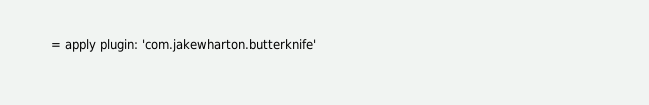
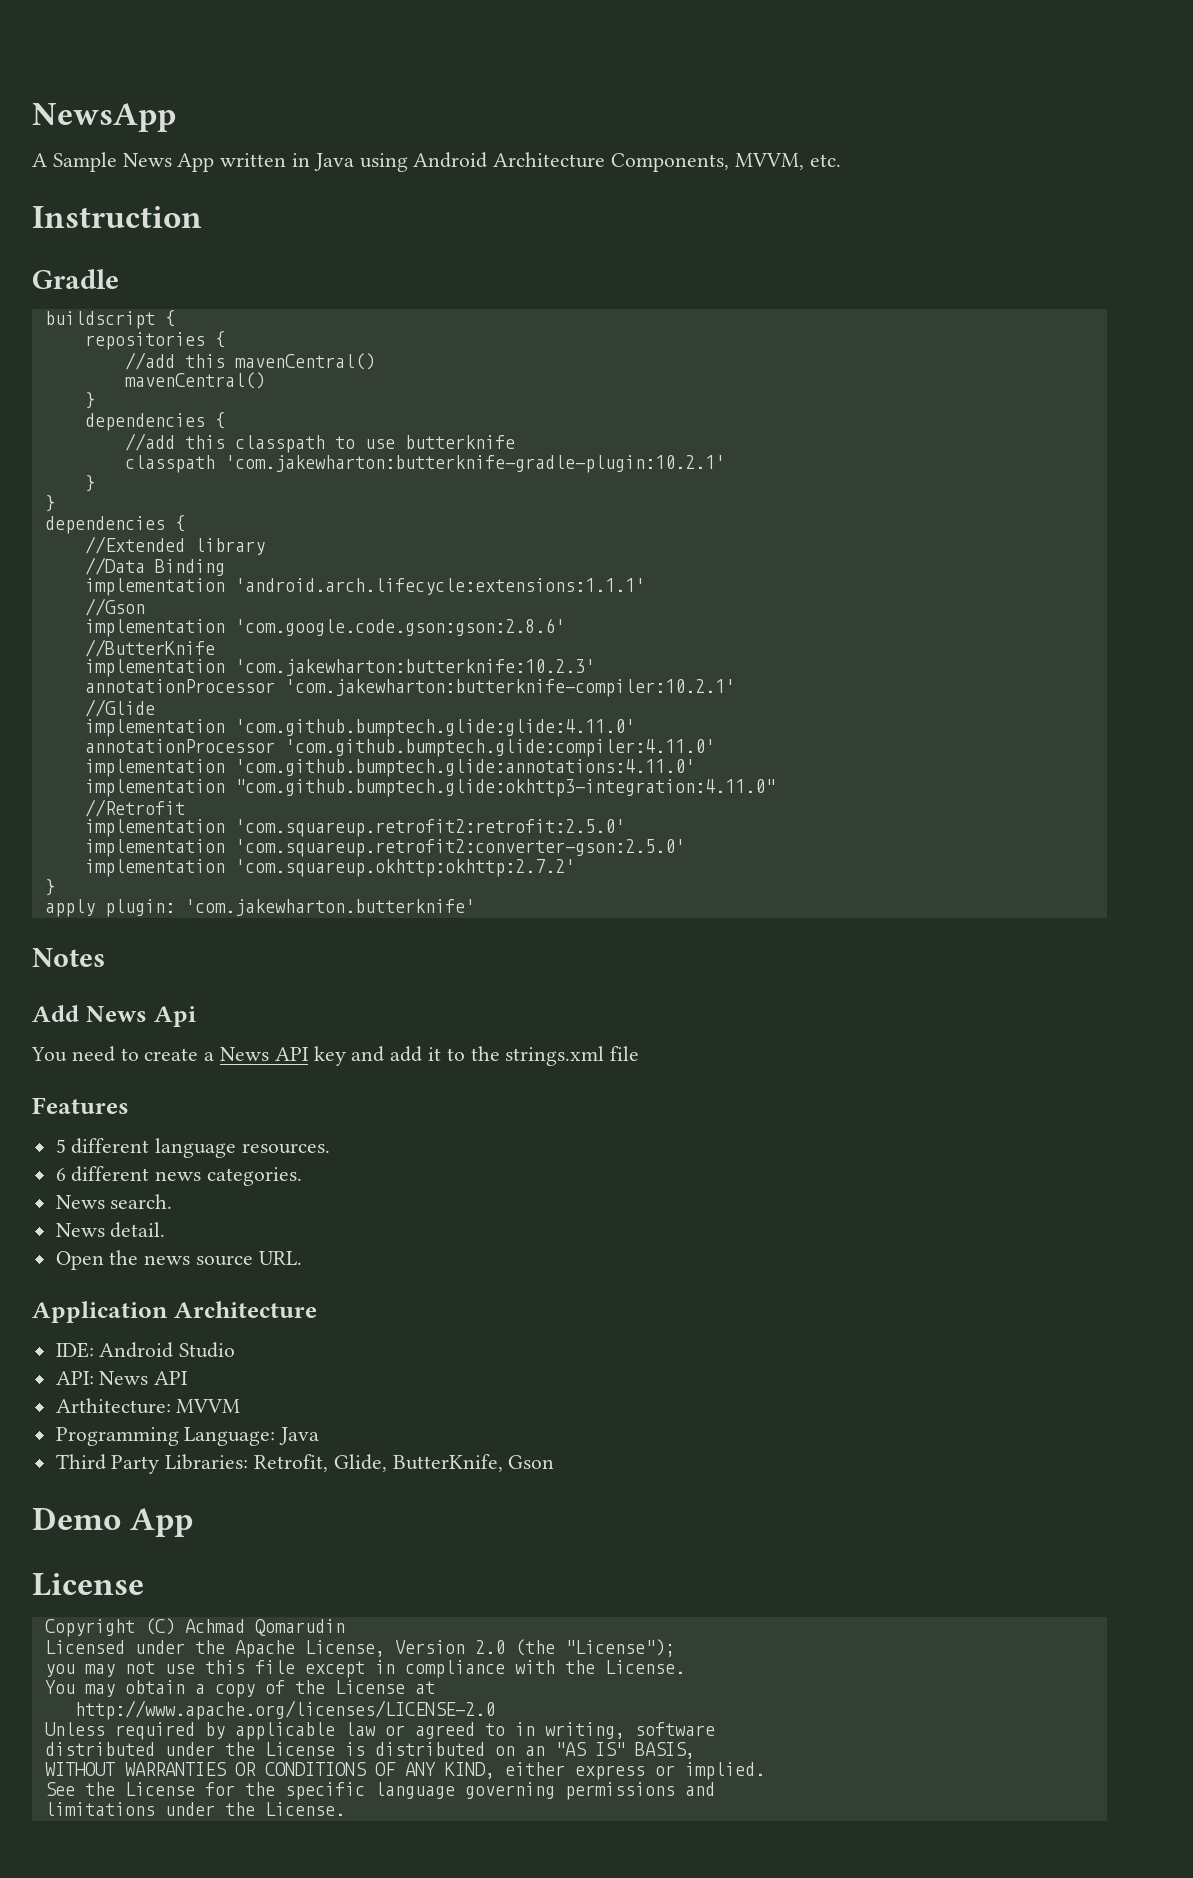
- = apply plugin: 'com.jakewharton.butterknife'
+ NewsApp
+ A Sample News App written in Java using Android Architecture Components, MVVM, etc.
+ Instruction
+ Gradle
+ buildscript {
+ repositories {
+ //add this mavenCentral()
+ mavenCentral()
+ }
+ dependencies {
+ //add this classpath to use butterknife
+ classpath 'com.jakewharton:butterknife-gradle-plugin:10.2.1'
+ }
+ }
+ dependencies {
+ //Extended library
+ //Data Binding
+ implementation 'android.arch.lifecycle:extensions:1.1.1'
+ //Gson
+ implementation 'com.google.code.gson:gson:2.8.6'
+ //ButterKnife
+ implementation 'com.jakewharton:butterknife:10.2.3'
+ annotationProcessor 'com.jakewharton:butterknife-compiler:10.2.1'
+ //Glide
+ implementation 'com.github.bumptech.glide:glide:4.11.0'
+ annotationProcessor 'com.github.bumptech.glide:compiler:4.11.0'
+ implementation 'com.github.bumptech.glide:annotations:4.11.0'
+ implementation "com.github.bumptech.glide:okhttp3-integration:4.11.0"
+ //Retrofit
+ implementation 'com.squareup.retrofit2:retrofit:2.5.0'
+ implementation 'com.squareup.retrofit2:converter-gson:2.5.0'
+ implementation 'com.squareup.okhttp:okhttp:2.7.2'
+ }
+ apply plugin: 'com.jakewharton.butterknife'
+ Notes
+ Add News Api
+ You need to create a News API key and add it to the strings.xml file
+ Features
+ 5 different language resources.
+ 6 different news categories.
+ News search.
+ News detail.
+ Open the news source URL.
+ Application Architecture
+ IDE: Android Studio
+ API: News API
+ Arthitecture: MVVM
+ Programming Language: Java
+ Third Party Libraries: Retrofit, Glide, ButterKnife, Gson
+ Demo App
+ License
+ Copyright (C) Achmad Qomarudin
+ Licensed under the Apache License, Version 2.0 (the "License");
+ you may not use this file except in compliance with the License.
+ You may obtain a copy of the License at
+ http://www.apache.org/licenses/LICENSE-2.0
+ Unless required by applicable law or agreed to in writing, software
+ distributed under the License is distributed on an "AS IS" BASIS,
+ WITHOUT WARRANTIES OR CONDITIONS OF ANY KIND, either express or implied.
+ See the License for the specific language governing permissions and
+ limitations under the License.

